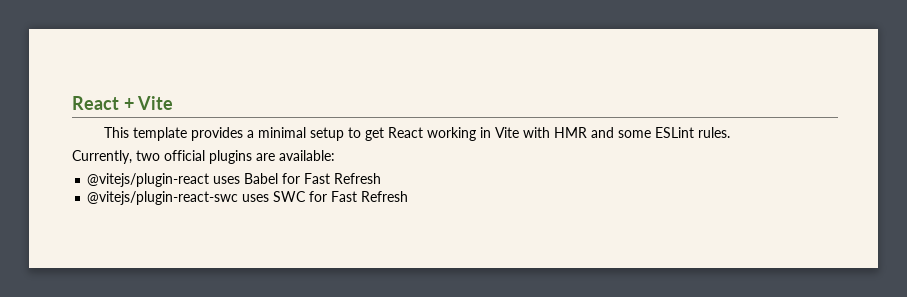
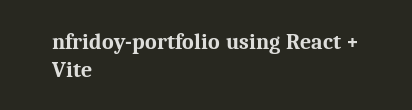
- React + Vite
+ nfridoy-portfolio using React + Vite
- This template provides a minimal setup to get React working in Vite with HMR and some ESLint rules.
- Currently, two official plugins are available:
- @vitejs/plugin-react uses Babel for Fast Refresh
- @vitejs/plugin-react-swc uses SWC for Fast Refresh

